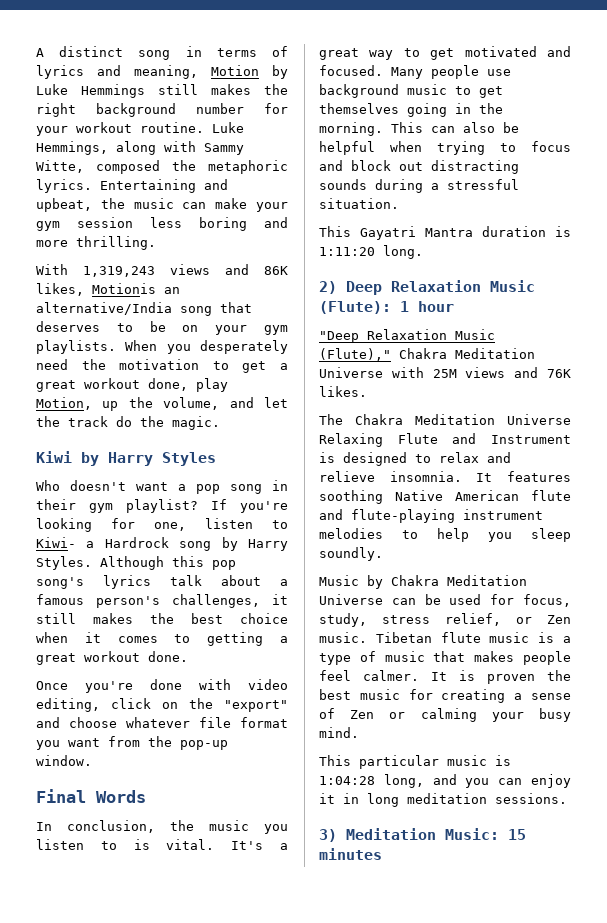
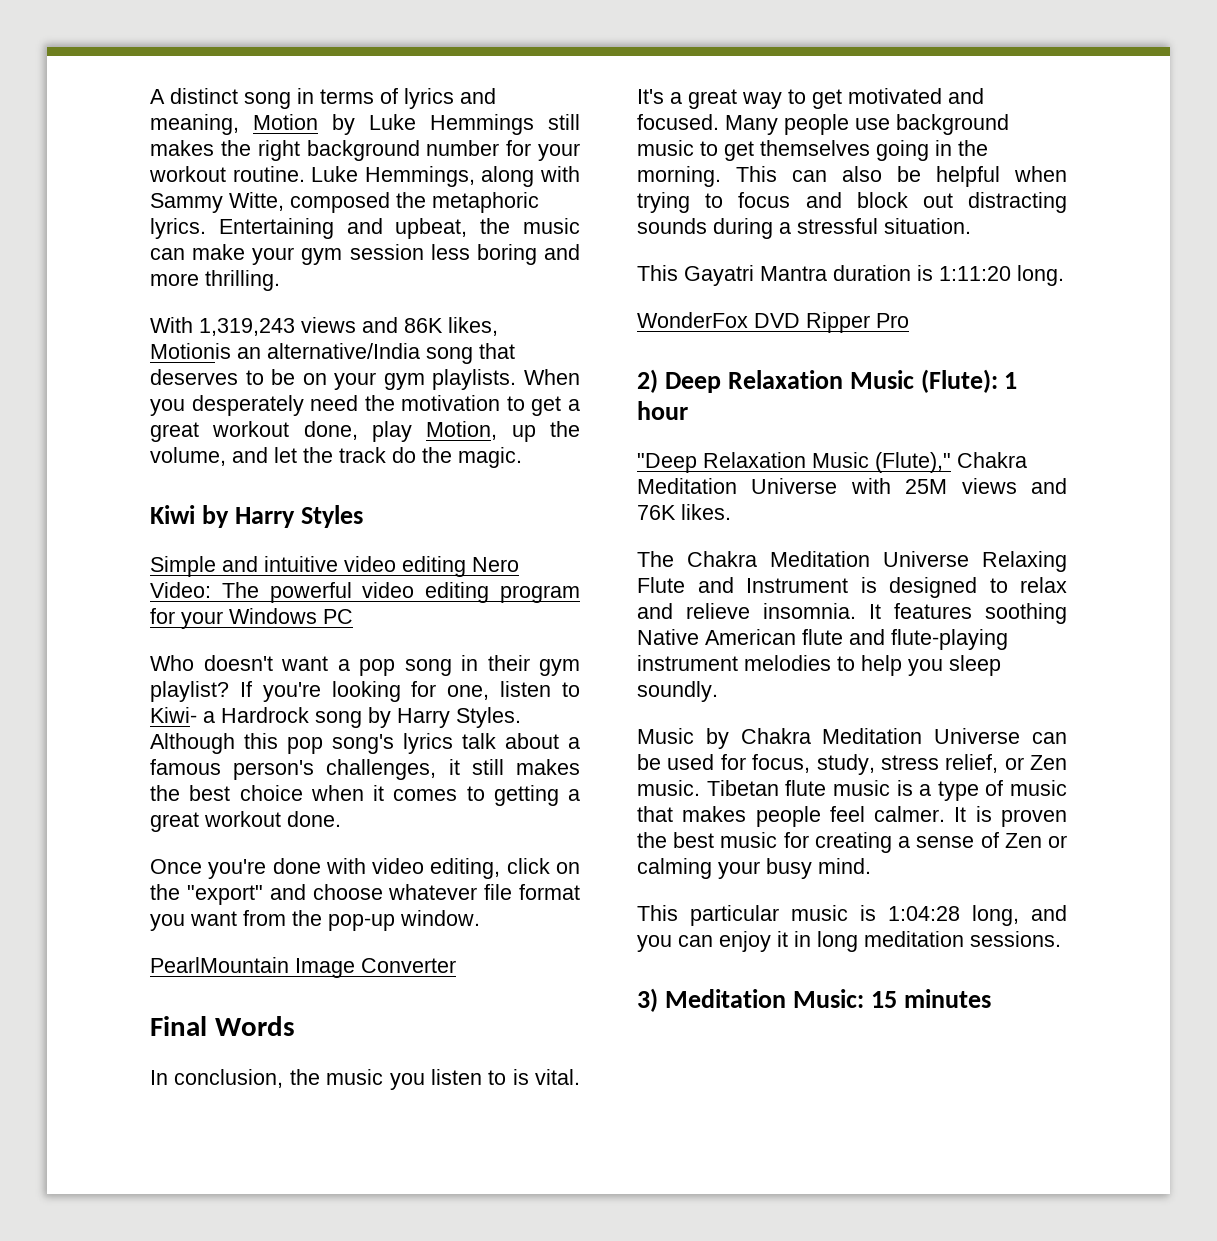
+ Simple and intuitive video editing Nero Video: The powerful video editing program for your Windows PC
+ PearlMountain Image Converter
+ WonderFox DVD Ripper Pro

